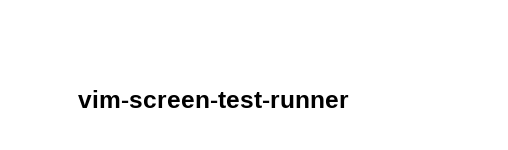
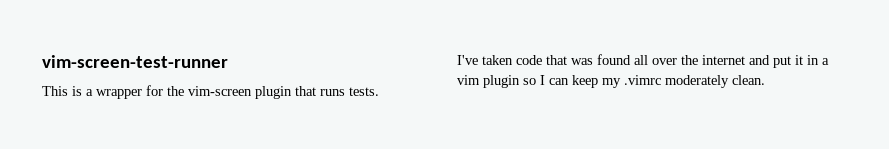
+ This is a wrapper for the vim-screen plugin that runs tests.
+ I've taken code that was found all over the internet and put it in a vim plugin so I can keep my .vimrc moderately clean.

